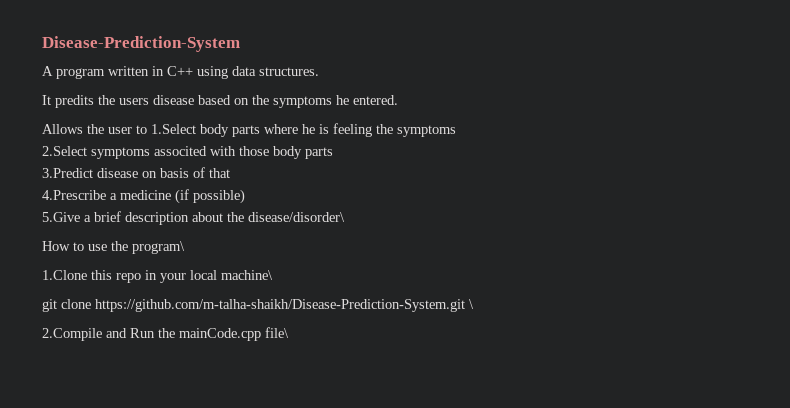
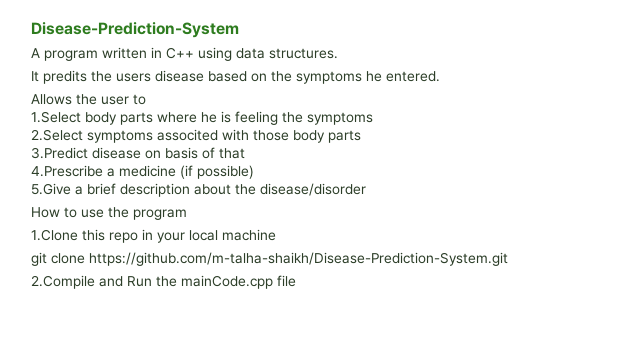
- Allows the user to 1.Select body parts where he is feeling the symptoms
+ Allows the user to
+ 1.Select body parts where he is feeling the symptoms
- 5.Give a brief description about the disease/disorder\
+ 5.Give a brief description about the disease/disorder
- How to use the program\
+ How to use the program
- 1.Clone this repo in your local machine\
+ 1.Clone this repo in your local machine
- git clone https://github.com/m-talha-shaikh/Disease-Prediction-System.git \
+ git clone https://github.com/m-talha-shaikh/Disease-Prediction-System.git
- 2.Compile and Run the mainCode.cpp file\
+ 2.Compile and Run the mainCode.cpp file

